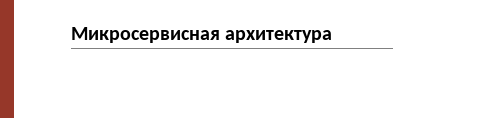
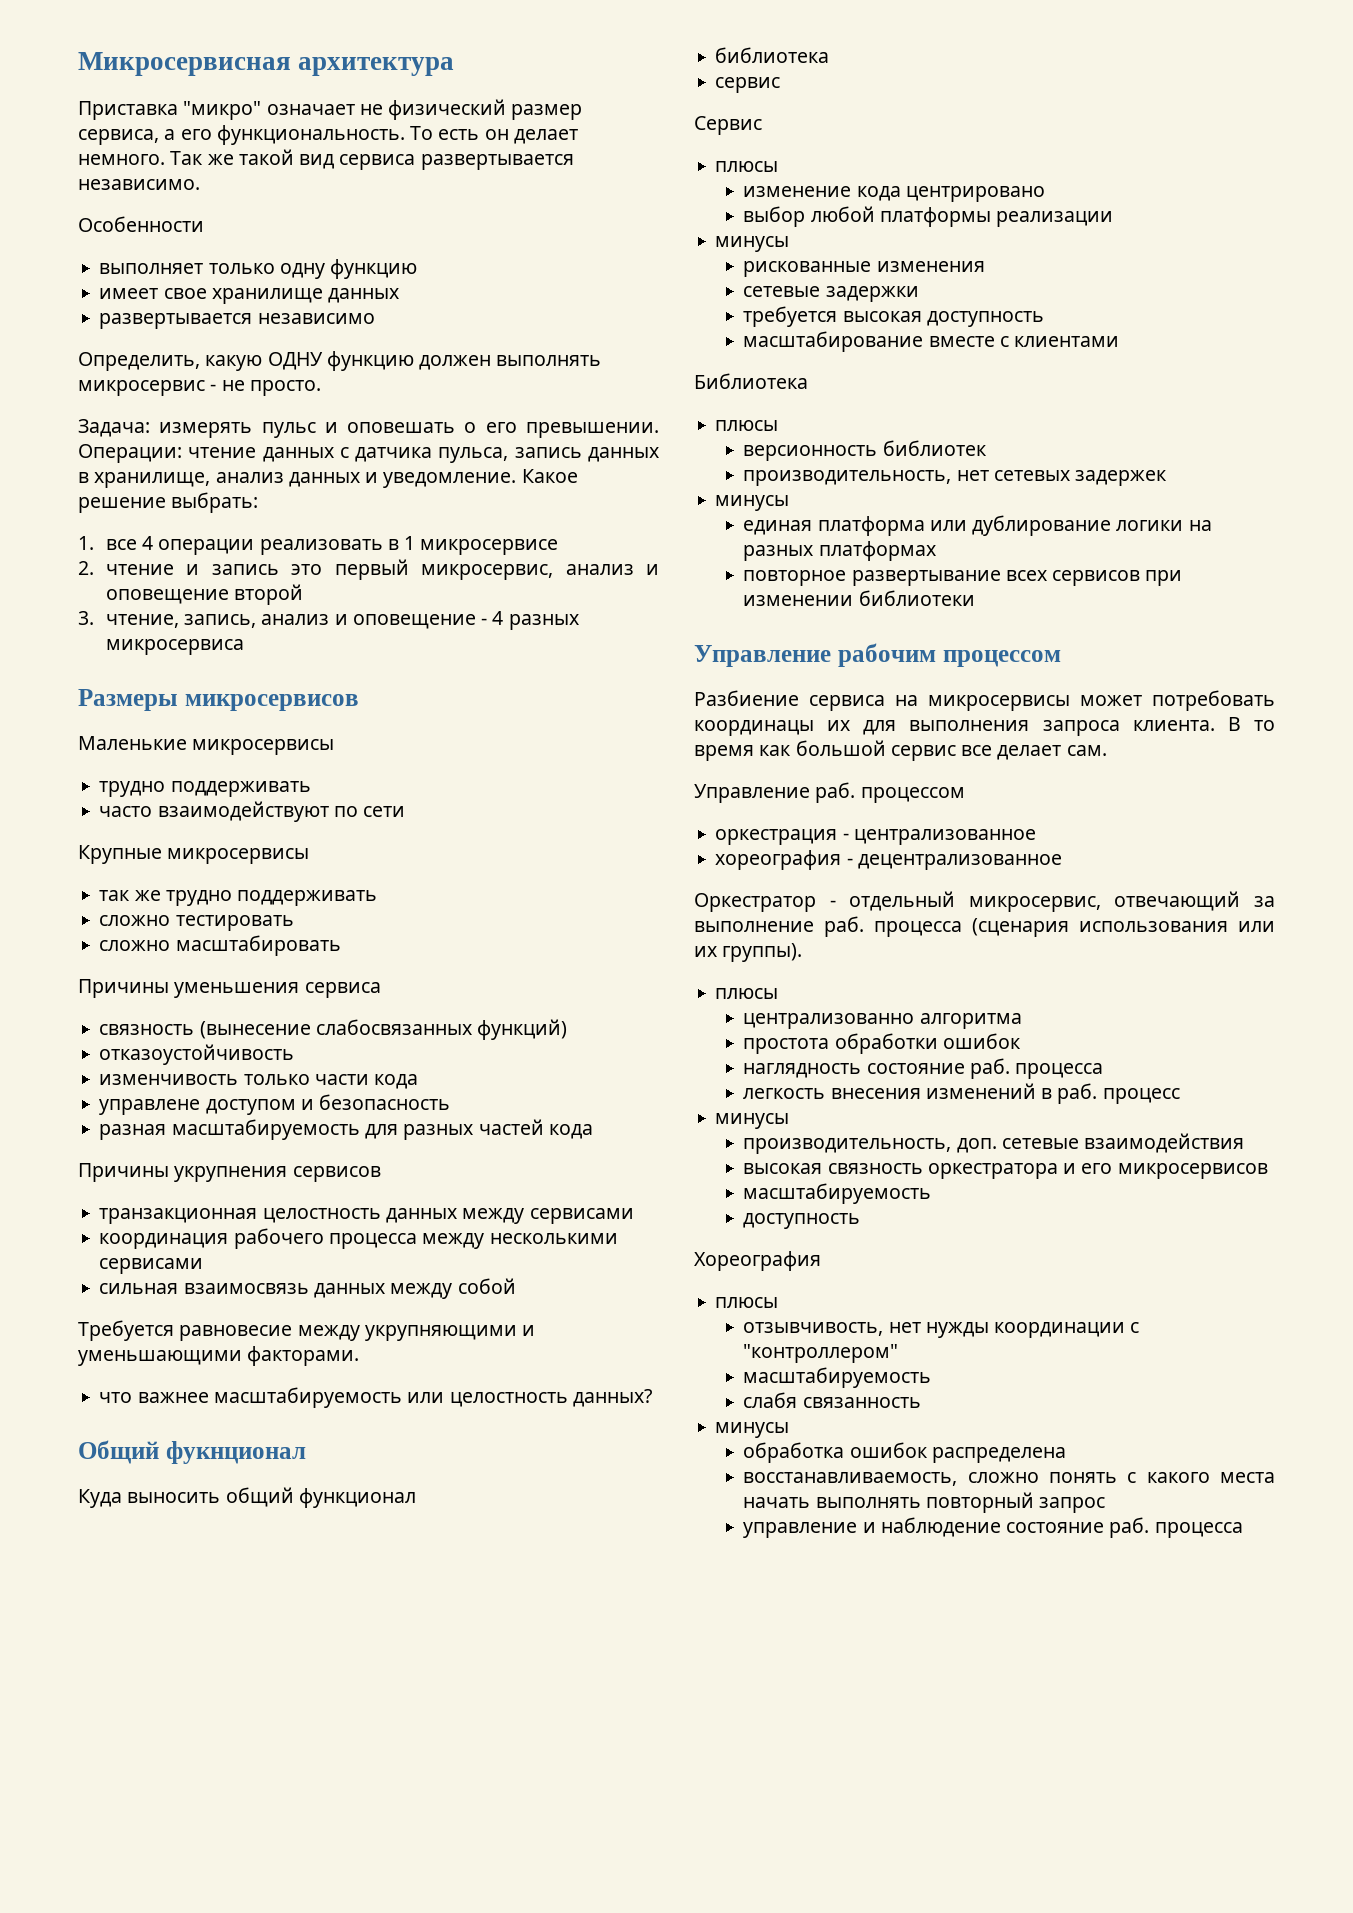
+ Приставка "микро" означает не физический размер сервиса, а его функциональность. То есть он делает немного. Так же такой вид сервиса развертывается независимо.
+ Особенности
+ выполняет только одну функцию
+ имеет свое хранилище данных
+ развертывается независимо
+ Определить, какую ОДНУ функцию должен выполнять микросервис - не просто.
+ Задача: измерять пульс и оповешать о его превышении. Операции: чтение данных с датчика пульса, запись данных в хранилище, анализ данных и уведомление. Какое решение выбрать:
+ 1. все 4 операции реализовать в 1 микросервисе
+ 2. чтение и запись это первый микросервис, анализ и оповещение второй
+ 3. чтение, запись, анализ и оповещение - 4 разных микросервиса
+ Размеры микросервисов
+ Маленькие микросервисы
+ трудно поддерживать
+ часто взаимодействуют по сети
+ Крупные микросервисы
+ так же трудно поддерживать
+ сложно тестировать
+ сложно масштабировать
+ Причины уменьшения сервиса
+ связность (вынесение слабосвязанных функций)
+ отказоустойчивость
+ изменчивость только части кода
+ управлене доступом и безопасность
+ разная масштабируемость для разных частей кода
+ Причины укрупнения сервисов
+ транзакционная целостность данных между сервисами
+ координация рабочего процесса между несколькими сервисами
+ сильная взаимосвязь данных между собой
+ Требуется равновесие между укрупняющими и уменьшающими факторами.
+ что важнее масштабируемость или целостность данных?
+ Общий фукнционал
+ Куда выносить общий функционал
+ библиотека
+ сервис
+ Сервис
+ плюсы
+ изменение кода центрировано
+ выбор любой платформы реализации
+ минусы
+ рискованные изменения
+ сетевые задержки
+ требуется высокая доступность
+ масштабирование вместе с клиентами
+ Библиотека
+ плюсы
+ версионность библиотек
+ производительность, нет сетевых задержек
+ минусы
+ единая платформа или дублирование логики на разных платформах
+ повторное развертывание всех сервисов при изменении библиотеки
+ Управление рабочим процессом
+ Разбиение сервиса на микросервисы может потребовать координацы их для выполнения запроса клиента. В то время как большой сервис все делает сам.
+ Управление раб. процессом
+ оркестрация - централизованное
+ хореография - децентрализованное
+ Оркестратор - отдельный микросервис, отвечающий за выполнение раб. процесса (сценария использования или их группы).
+ плюсы
+ централизованно алгоритма
+ простота обработки ошибок
+ наглядность состояние раб. процесса
+ легкость внесения изменений в раб. процесс
+ минусы
+ производительность, доп. сетевые взаимодействия
+ высокая связность оркестратора и его микросервисов
+ масштабируемость
+ доступность
+ Хореография
+ плюсы
+ отзывчивость, нет нужды координации с "контроллером"
+ масштабируемость
+ слабя связанность
+ минусы
+ обработка ошибок распределена
+ восстанавливаемость, сложно понять с какого места начать выполнять повторный запрос
+ управление и наблюдение состояние раб. процесса

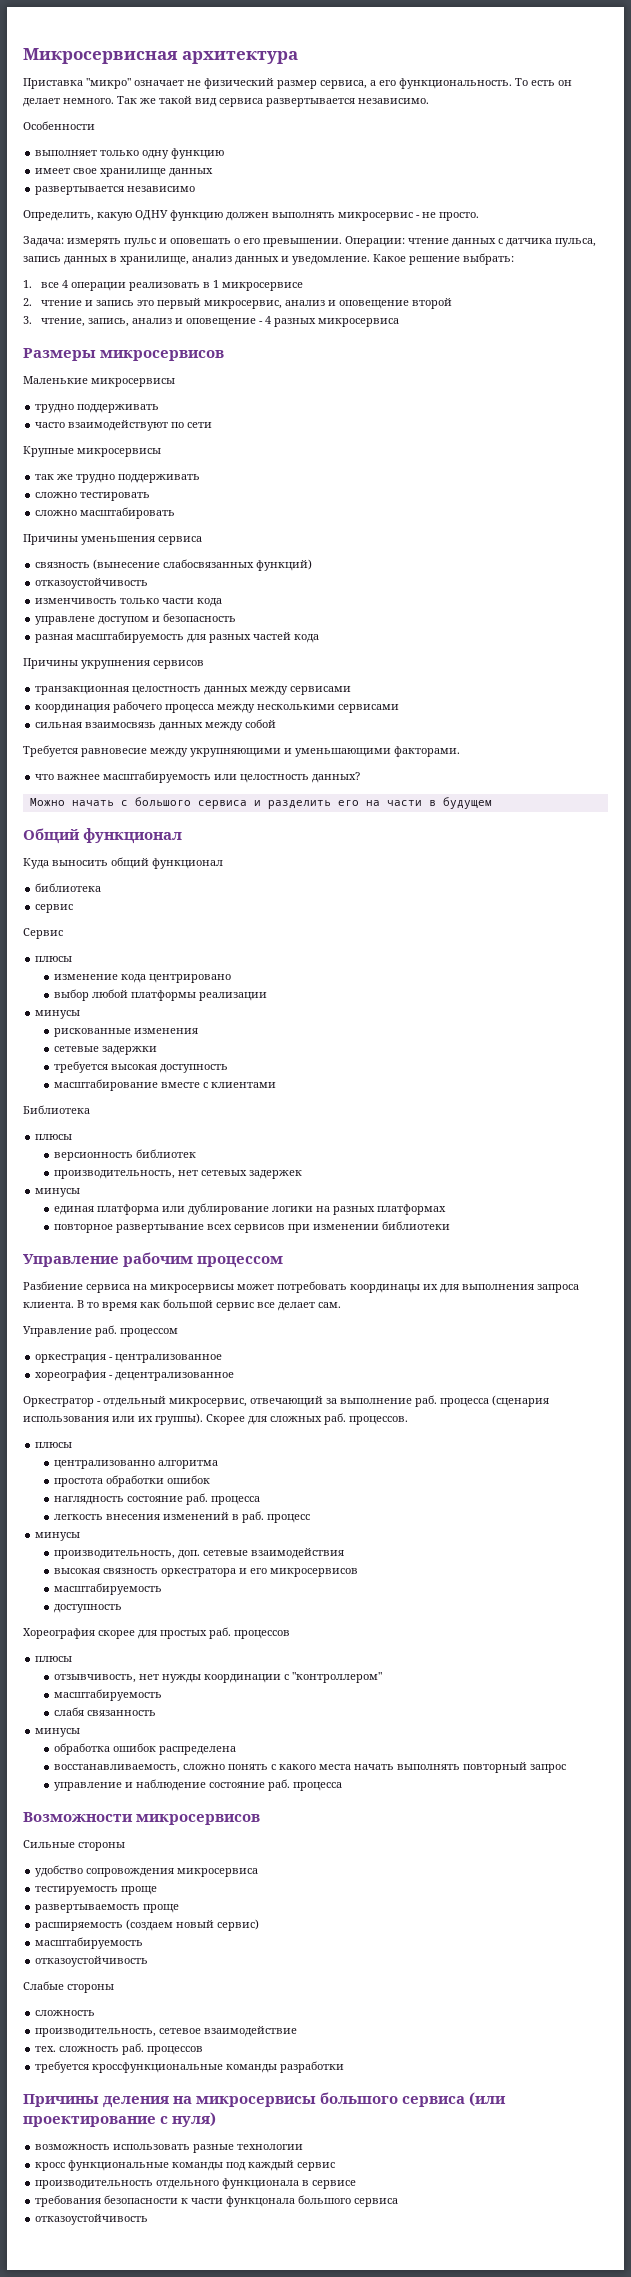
+ Можно начать с большого сервиса и разделить его на части в будущем
- Общий фукнционал
+ Общий функционал
+ Скорее для сложных раб. процессов.
- Хореография
+ Хореография скорее для простых раб. процессов
+ Возможности микросервисов
+ Сильные стороны
+ удобство сопровождения микросервиса
+ тестируемость проще
+ развертываемость проще
+ расширяемость (создаем новый сервис)
+ масштабируемость
+ отказоустойчивость
+ Слабые стороны
+ сложность
+ производительность, сетевое взаимодействие
+ тех. сложность раб. процессов
+ требуется кроссфункциональные команды разработки
+ Причины деления на микросервисы большого сервиса (или проектирование с нуля)
+ возможность использовать разные технологии
+ кросс функциональные команды под каждый сервис
+ производительность отдельного функционала в сервисе
+ требования безопасности к части функцонала большого сервиса
+ отказоустойчивость

